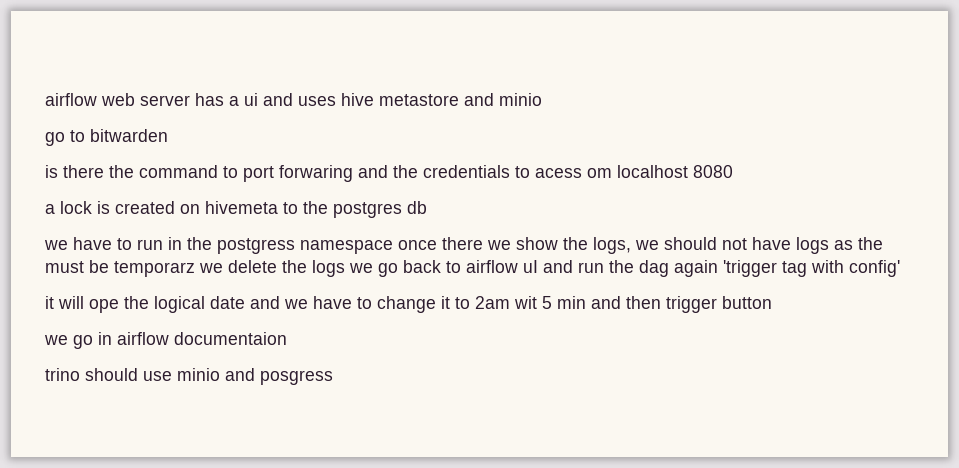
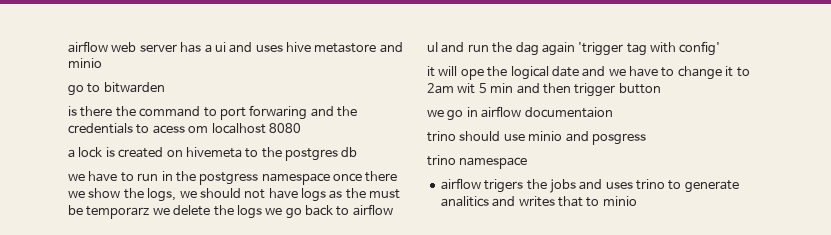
+ trino namespace
+ airflow trigers the jobs and uses trino to generate analitics and writes that to minio

